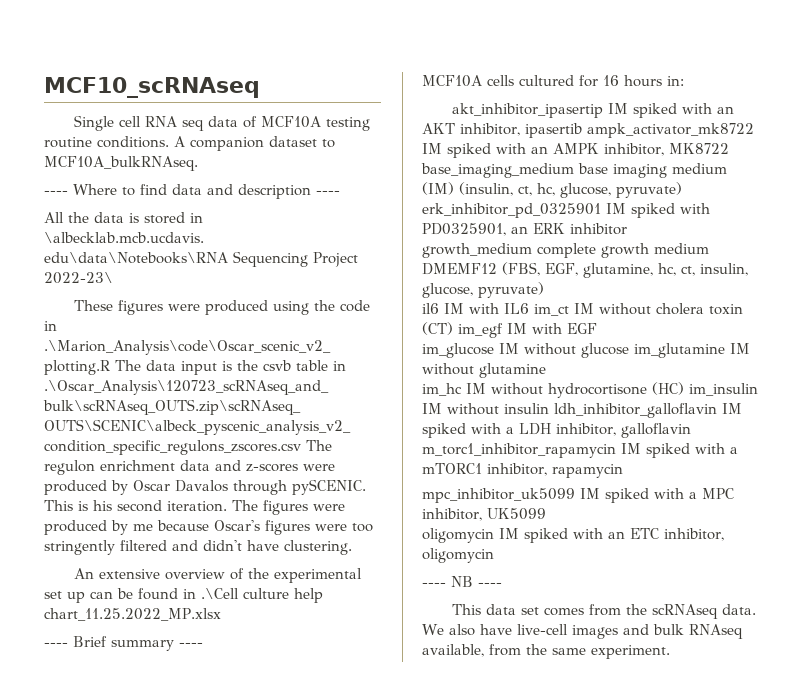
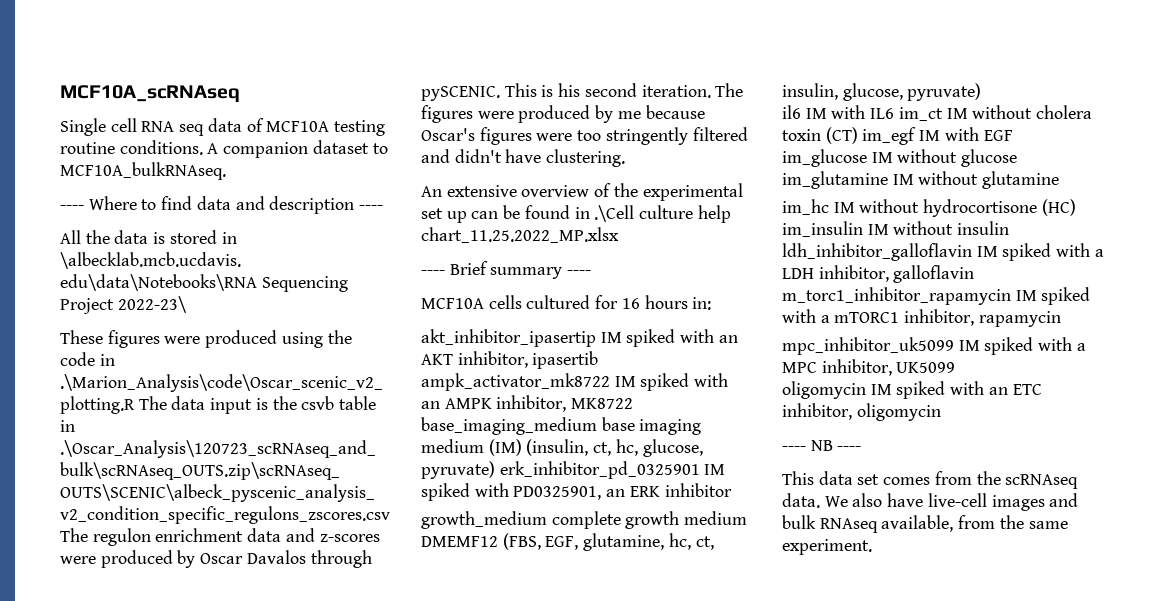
- MCF10_scRNAseq
+ MCF10A_scRNAseq

